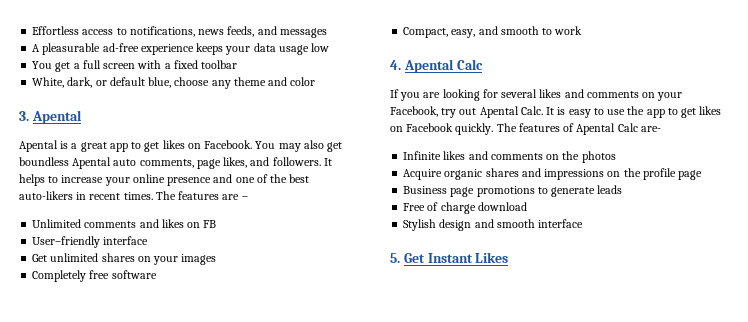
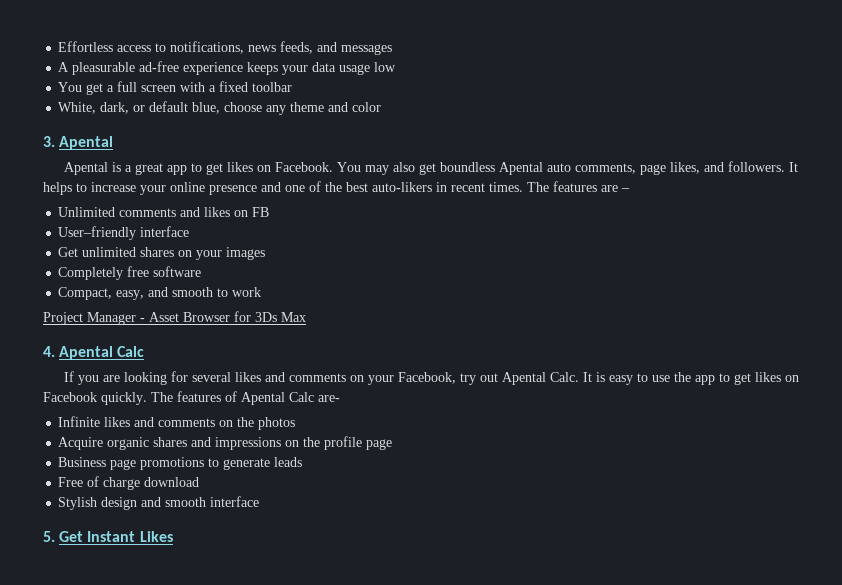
+ Project Manager - Asset Browser for 3Ds Max

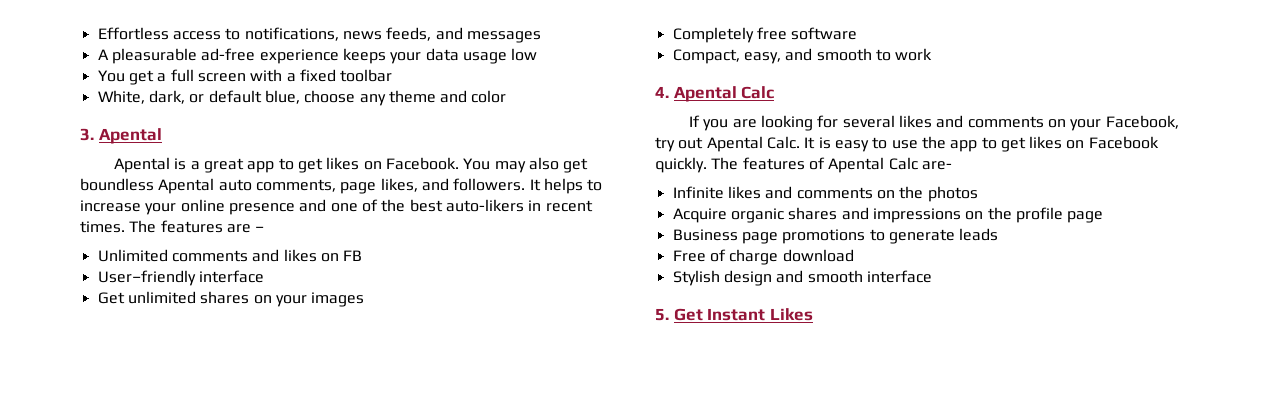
- Project Manager - Asset Browser for 3Ds Max

